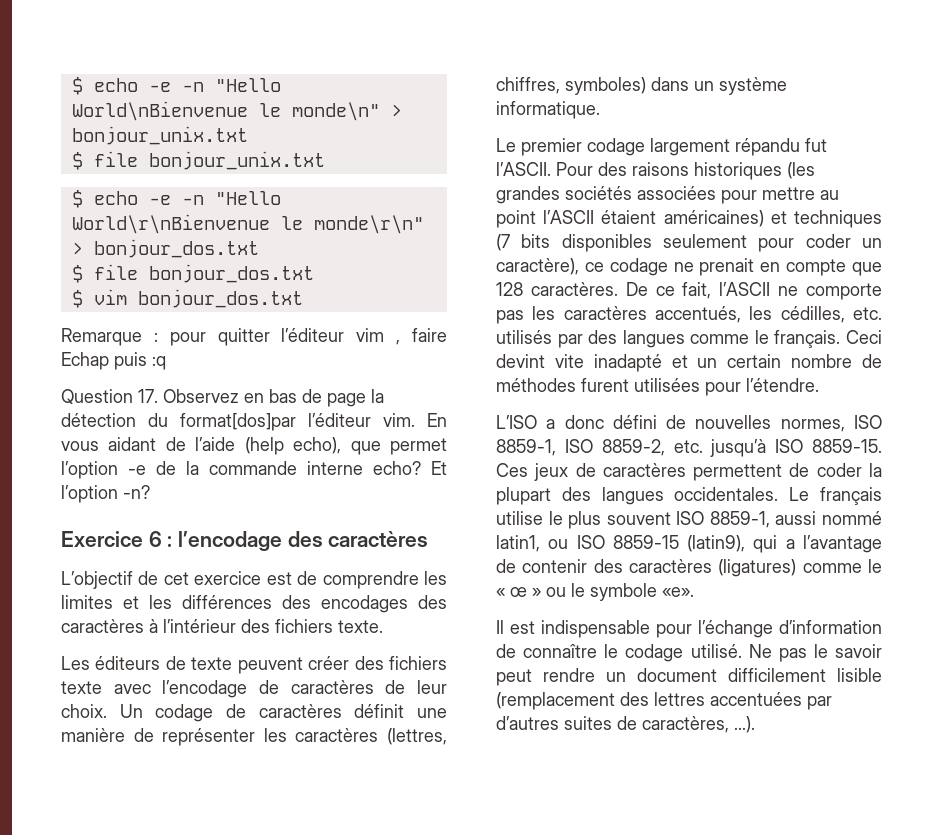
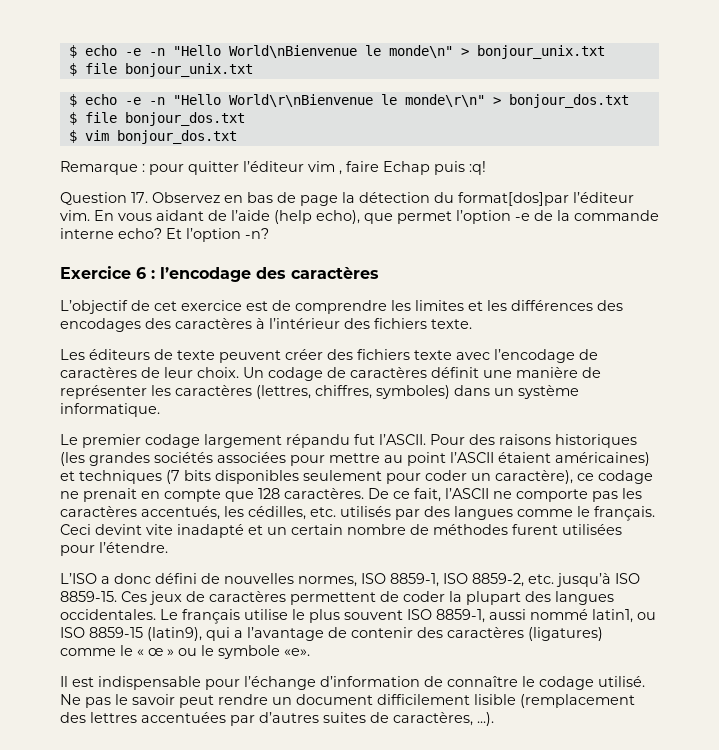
- Remarque : pour quitter l’éditeur vim , faire Echap puis :q
+ Remarque : pour quitter l’éditeur vim , faire Echap puis :q!

